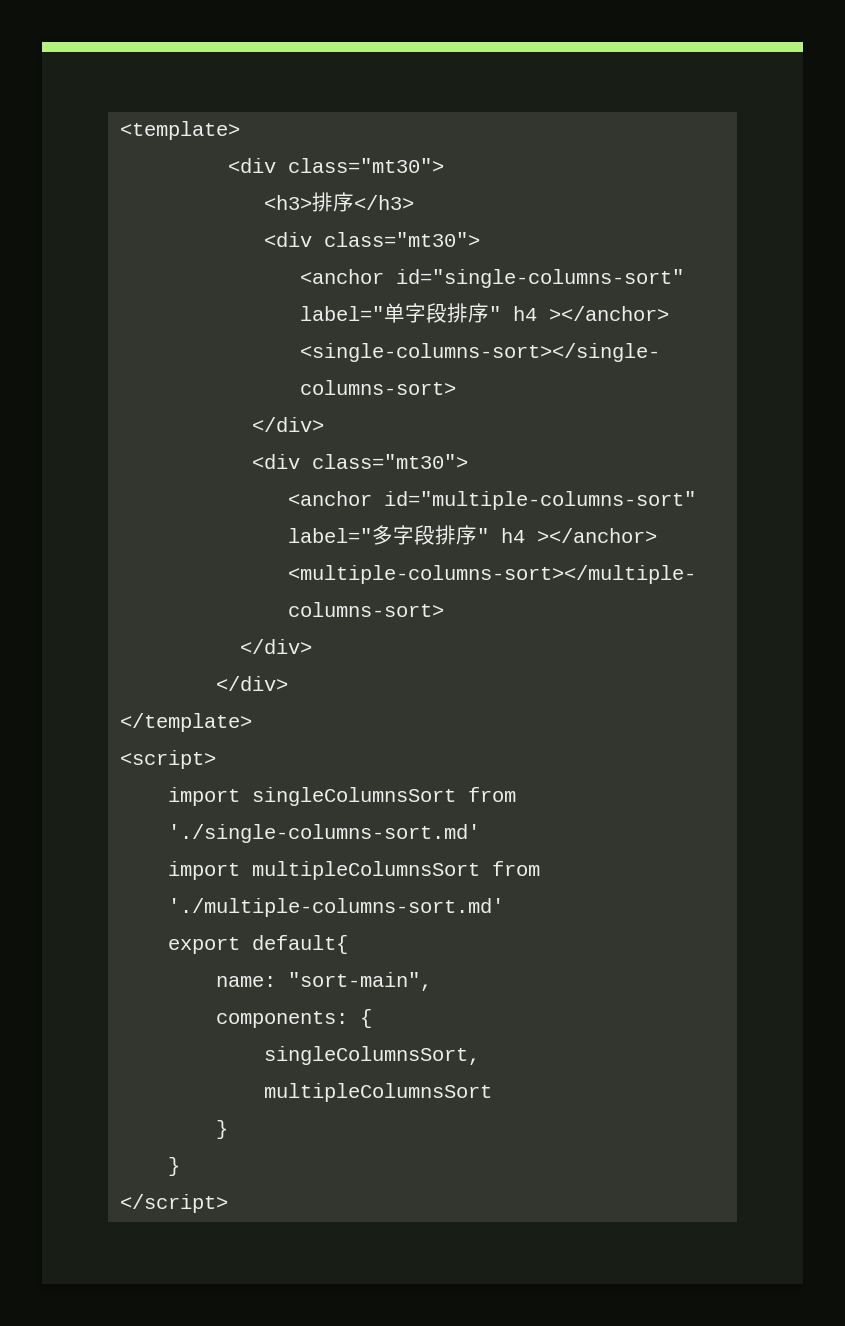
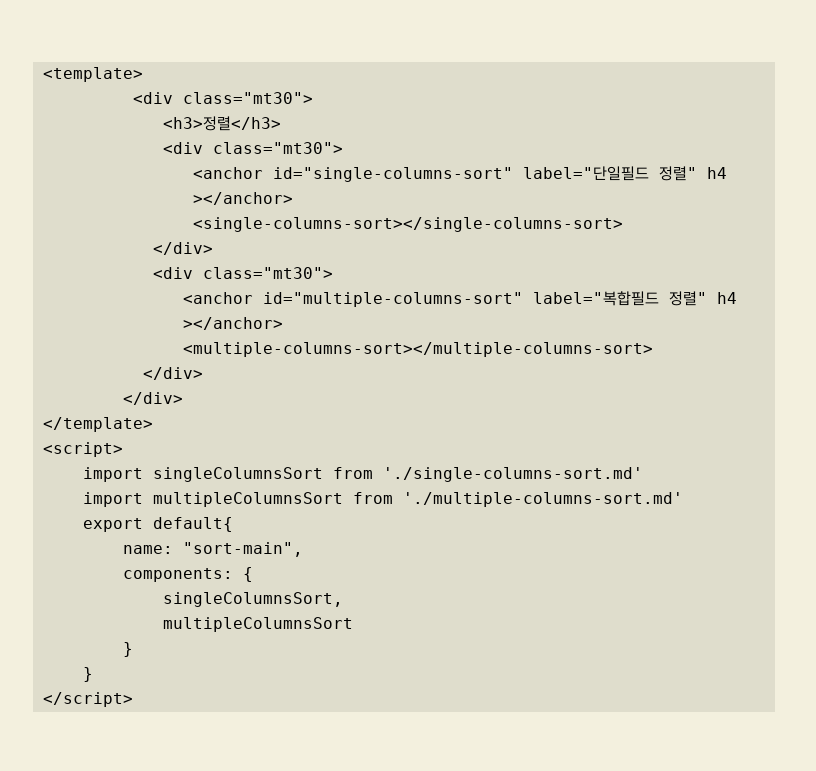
- <h3>排序</h3>
+ <h3>정렬</h3>
- <anchor id="single-columns-sort" label="单字段排序" h4 ></anchor>
+ <anchor id="single-columns-sort" label="단일필드 정렬" h4 ></anchor>
- <anchor id="multiple-columns-sort" label="多字段排序" h4 ></anchor>
+ <anchor id="multiple-columns-sort" label="복합필드 정렬" h4 ></anchor>

